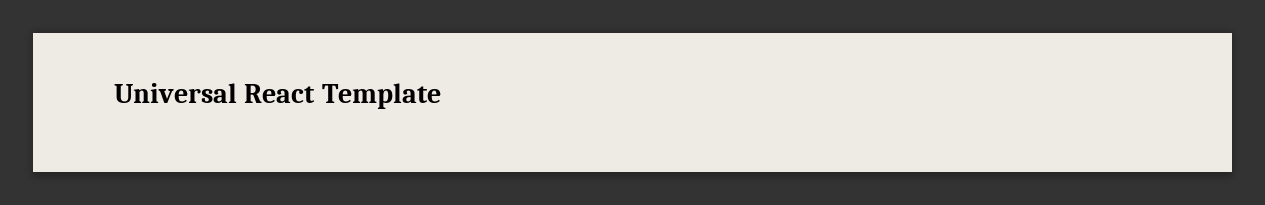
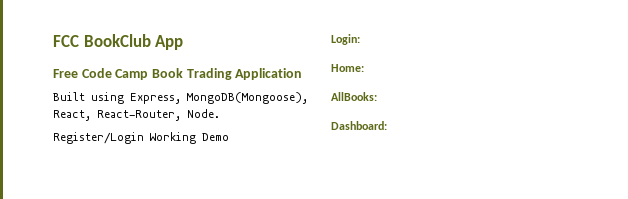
- Universal React Template
+ FCC BookClub App
+ Free Code Camp Book Trading Application
+ Built using Express, MongoDB(Mongoose), React, React-Router, Node.
+ Register/Login Working Demo
+ Login:
+ Home:
+ AllBooks:
+ Dashboard:

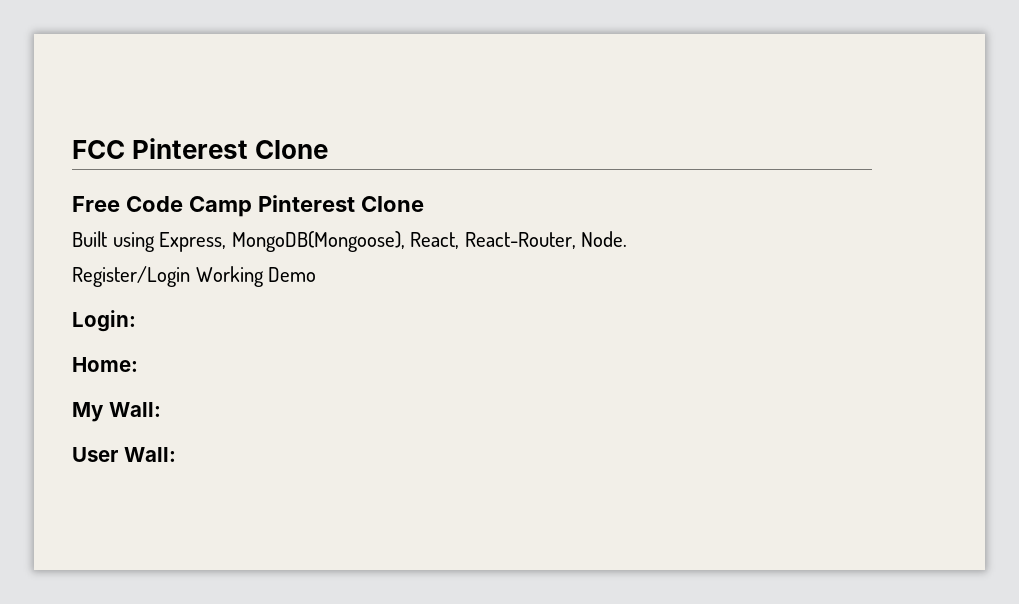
- FCC BookClub App
+ FCC Pinterest Clone
- Free Code Camp Book Trading Application
+ Free Code Camp Pinterest Clone
- AllBooks:
- Dashboard:
+ My Wall:
+ User Wall:

